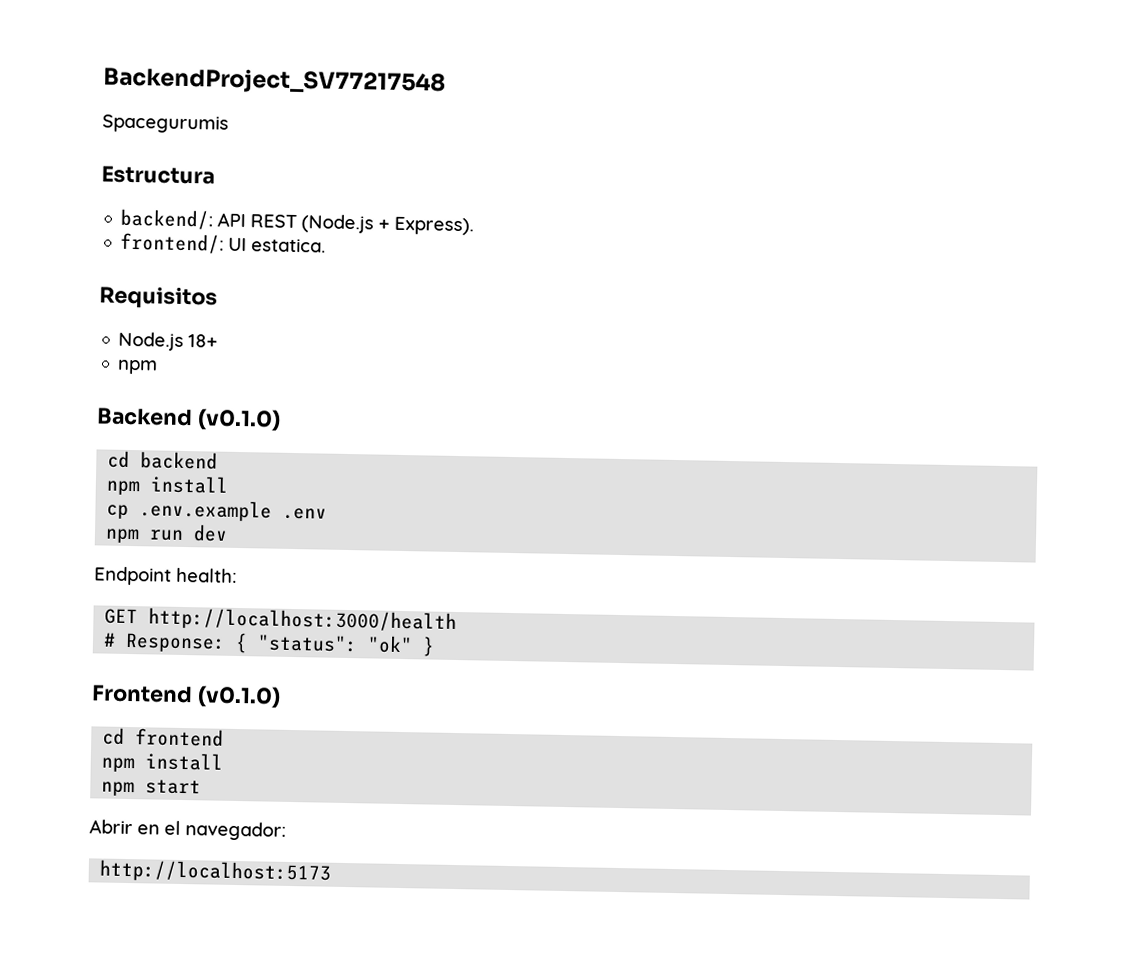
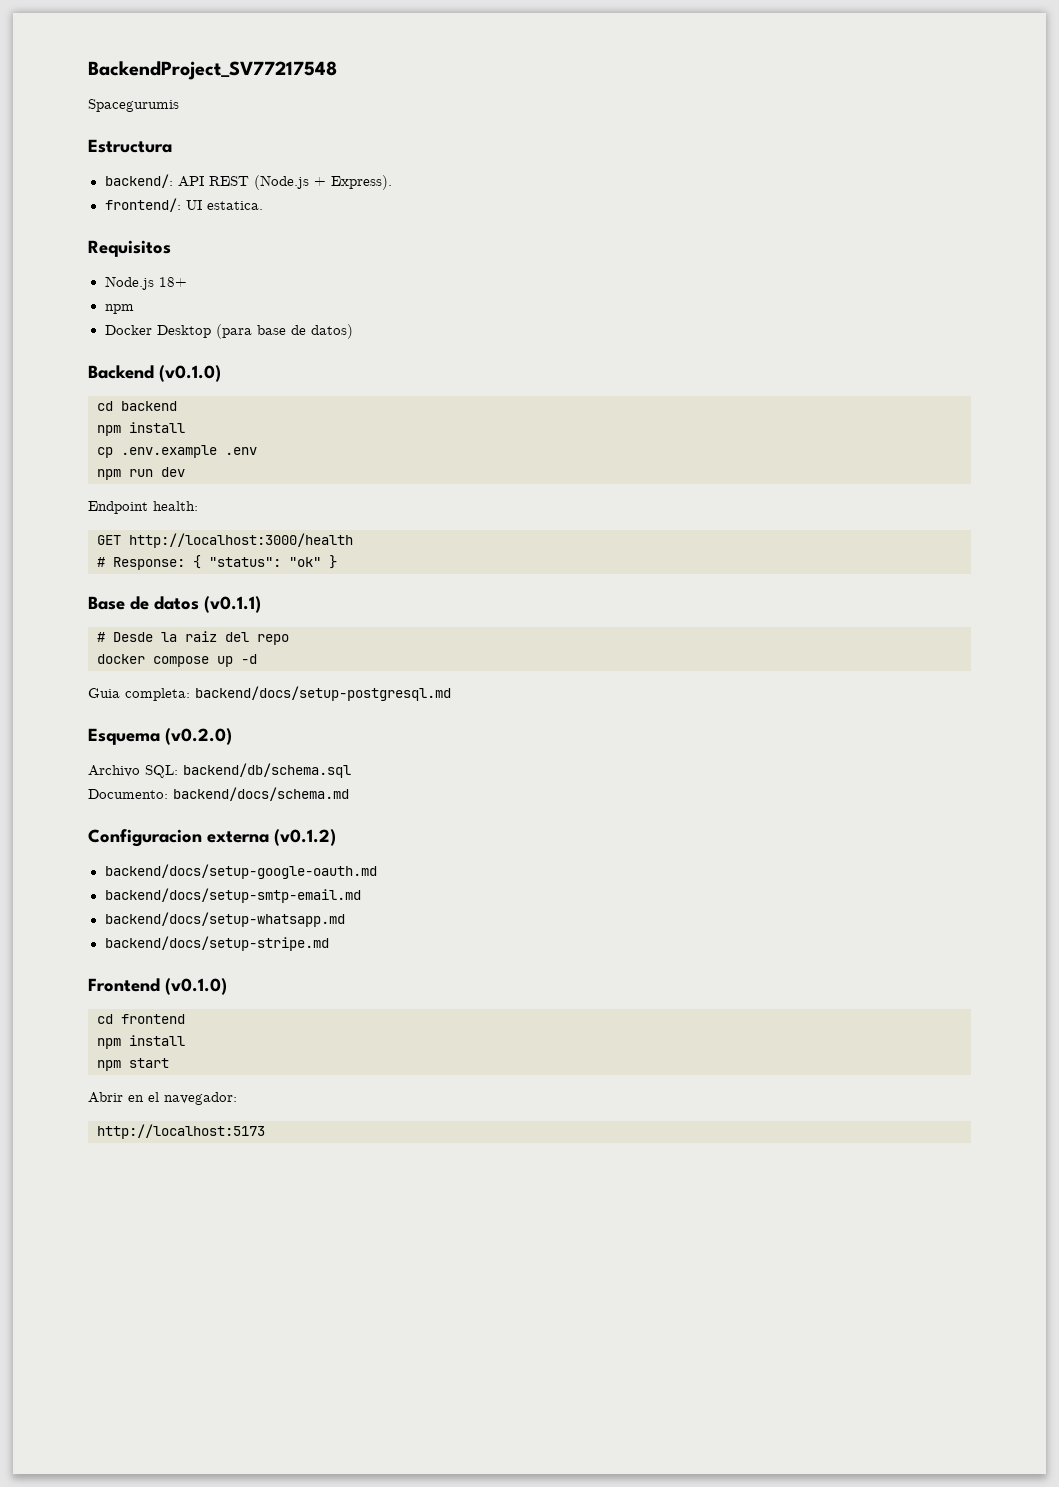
+ Docker Desktop (para base de datos)
+ Base de datos (v0.1.1)
+ # Desde la raiz del repo
+ docker compose up -d
+ Guia completa: backend/docs/setup-postgresql.md
+ Esquema (v0.2.0)
+ Archivo SQL: backend/db/schema.sql
+ Documento: backend/docs/schema.md
+ Configuracion externa (v0.1.2)
+ backend/docs/setup-google-oauth.md
+ backend/docs/setup-smtp-email.md
+ backend/docs/setup-whatsapp.md
+ backend/docs/setup-stripe.md

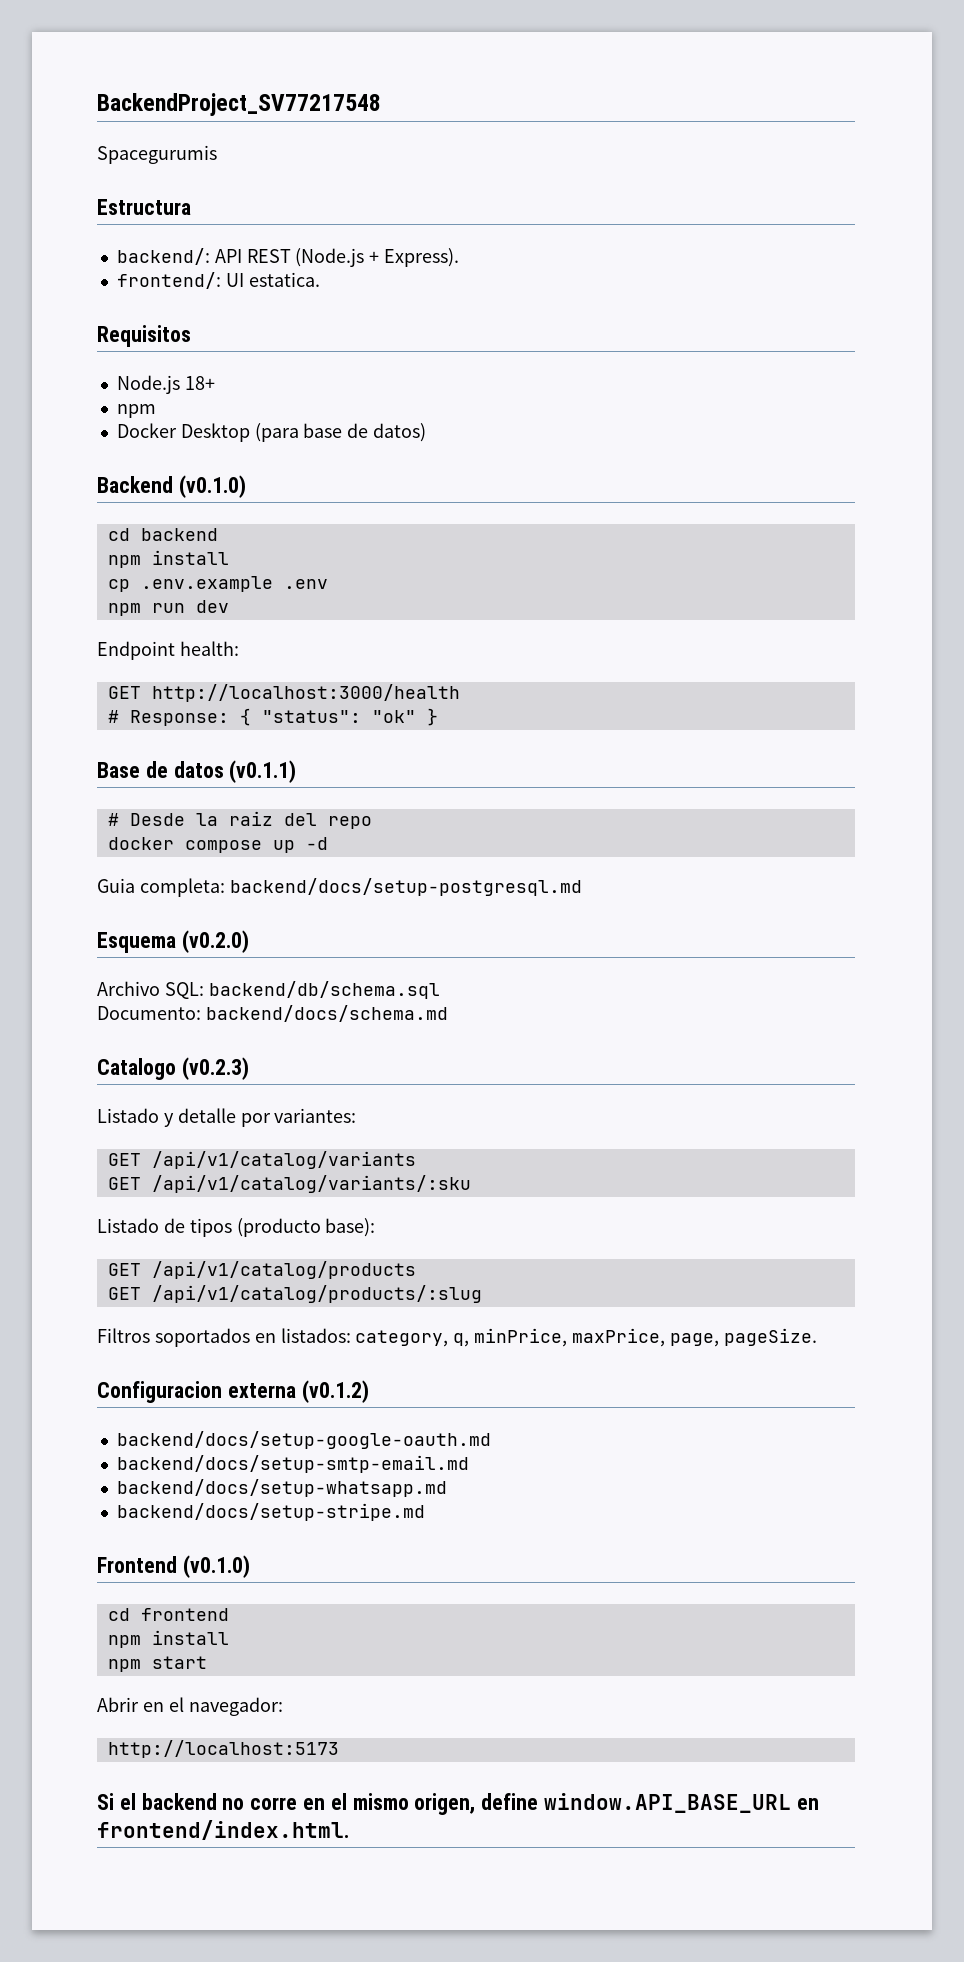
+ Catalogo (v0.2.3)
+ Listado y detalle por variantes:
+ GET /api/v1/catalog/variants
+ GET /api/v1/catalog/variants/:sku
+ Listado de tipos (producto base):
+ GET /api/v1/catalog/products
+ GET /api/v1/catalog/products/:slug
+ Filtros soportados en listados: category, q, minPrice, maxPrice, page, pageSize.
+ Si el backend no corre en el mismo origen, define window.API_BASE_URL en frontend/index.html.

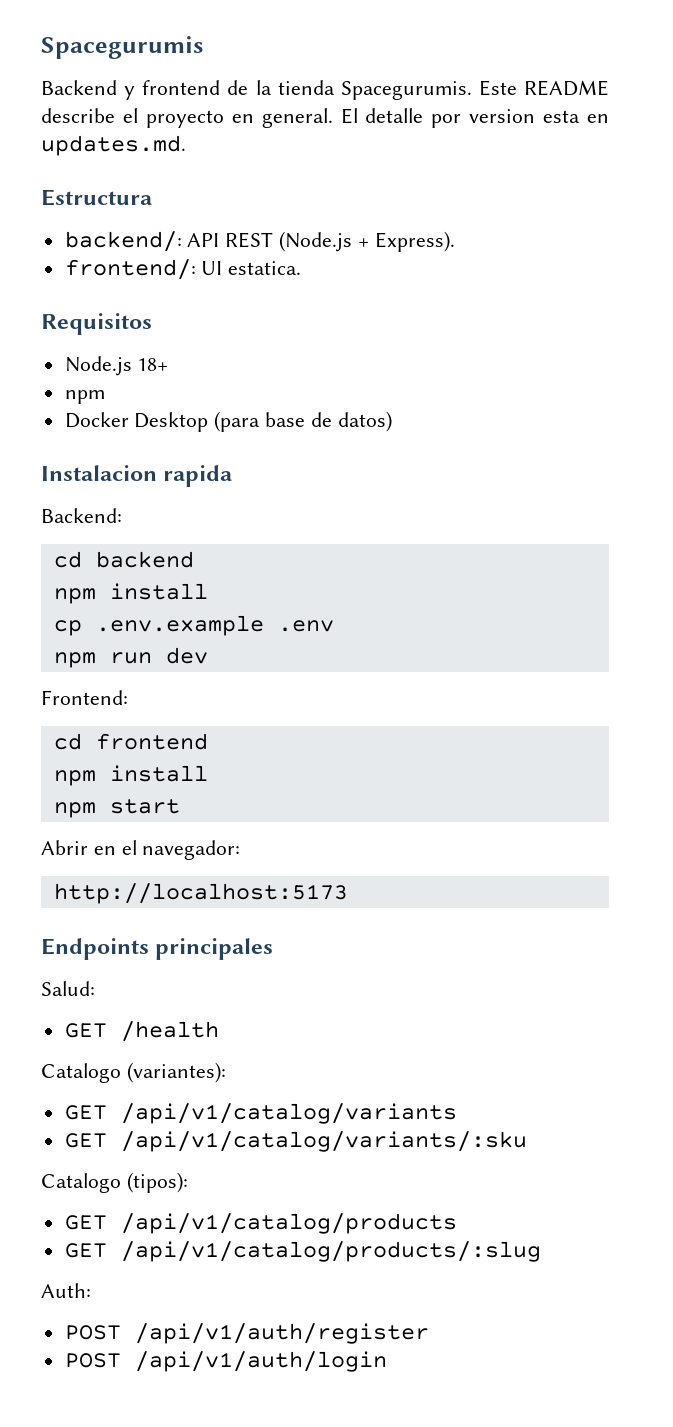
- BackendProject_SV77217548
  Spacegurumis
+ Backend y frontend de la tienda Spacegurumis. Este README describe el proyecto en general. El detalle por version esta en updates.md.
- Backend (v0.1.0)
+ Instalacion rapida
+ Backend:
- Endpoint health:
- GET http://localhost:3000/health
- # Response: { "status": "ok" }
- Base de datos (v0.1.1)
- # Desde la raiz del repo
- docker compose up -d
- Guia completa: backend/docs/setup-postgresql.md
- Esquema (v0.2.0)
- Archivo SQL: backend/db/schema.sql
- Documento: backend/docs/schema.md
- Catalogo (v0.2.3)
- Listado y detalle por variantes:
- GET /api/v1/catalog/variants
- GET /api/v1/catalog/variants/:sku
- Listado de tipos (producto base):
- GET /api/v1/catalog/products
- GET /api/v1/catalog/products/:slug
- Filtros soportados en listados: category, q, minPrice, maxPrice, page, pageSize.
- Configuracion externa (v0.1.2)
- backend/docs/setup-google-oauth.md
- backend/docs/setup-smtp-email.md
- backend/docs/setup-whatsapp.md
- backend/docs/setup-stripe.md
- Frontend (v0.1.0)
+ Frontend:
- Si el backend no corre en el mismo origen, define window.API_BASE_URL en frontend/index.html.
+ Endpoints principales
+ Salud:
+ GET /health
+ Catalogo (variantes):
+ GET /api/v1/catalog/variants
+ GET /api/v1/catalog/variants/:sku
+ Catalogo (tipos):
+ GET /api/v1/catalog/products
+ GET /api/v1/catalog/products/:slug
+ Auth:
+ POST /api/v1/auth/register
+ POST /api/v1/auth/login

